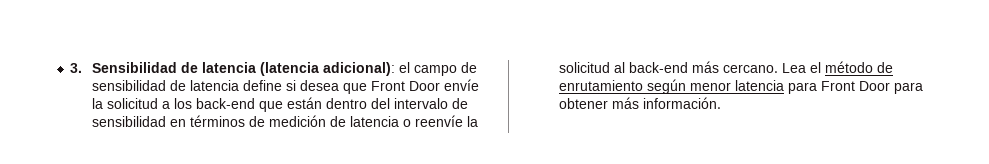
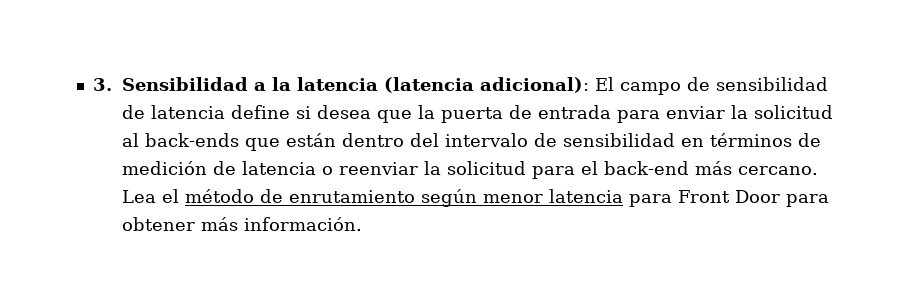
- 3. Sensibilidad de latencia (latencia adicional): el campo de sensibilidad de latencia define si desea que Front Door envíe la solicitud a los back-end que están dentro del intervalo de sensibilidad en términos de medición de latencia o reenvíe la solicitud al back-end más cercano.
+ 3. Sensibilidad a la latencia (latencia adicional): El campo de sensibilidad de latencia define si desea que la puerta de entrada para enviar la solicitud al back-ends que están dentro del intervalo de sensibilidad en términos de medición de latencia o reenviar la solicitud para el back-end más cercano.

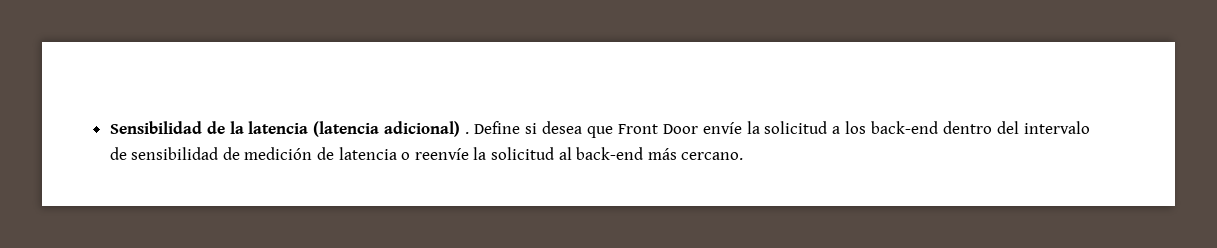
- 3. Sensibilidad a la latencia (latencia adicional): El campo de sensibilidad de latencia define si desea que la puerta de entrada para enviar la solicitud al back-ends que están dentro del intervalo de sensibilidad en términos de medición de latencia o reenviar la solicitud para el back-end más cercano. Lea el método de enrutamiento según menor latencia para Front Door para obtener más información.
+ Sensibilidad de la latencia (latencia adicional) . Define si desea que Front Door envíe la solicitud a los back-end dentro del intervalo de sensibilidad de medición de latencia o reenvíe la solicitud al back-end más cercano.

